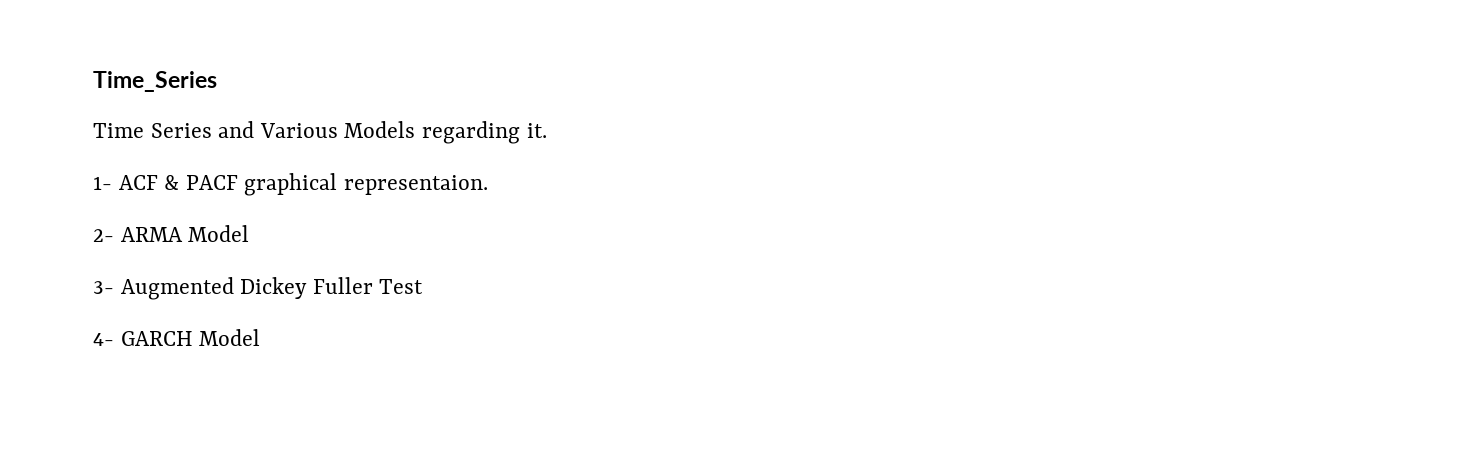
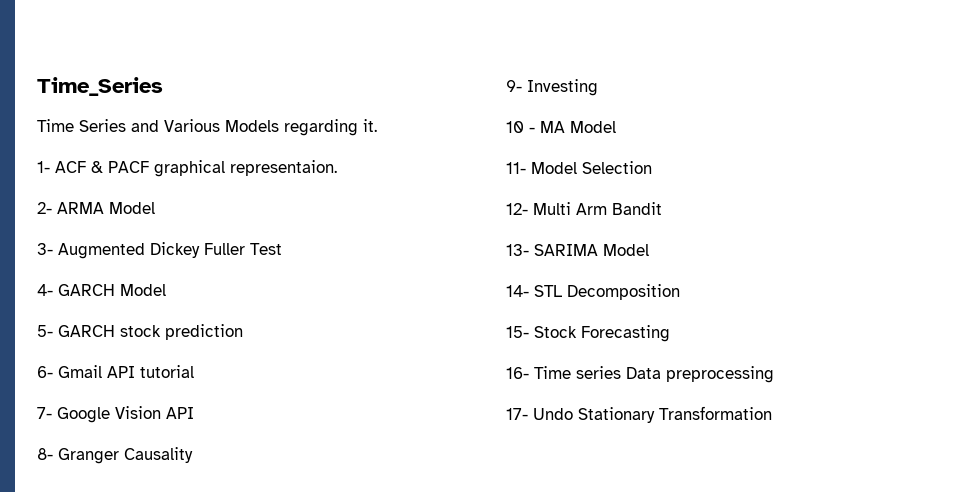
+ 5- GARCH stock prediction
+ 6- Gmail API tutorial
+ 7- Google Vision API
+ 8- Granger Causality
+ 9- Investing
+ 10 - MA Model
+ 11- Model Selection
+ 12- Multi Arm Bandit
+ 13- SARIMA Model
+ 14- STL Decomposition
+ 15- Stock Forecasting
+ 16- Time series Data preprocessing
+ 17- Undo Stationary Transformation

